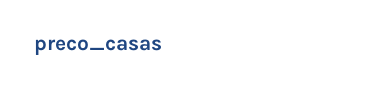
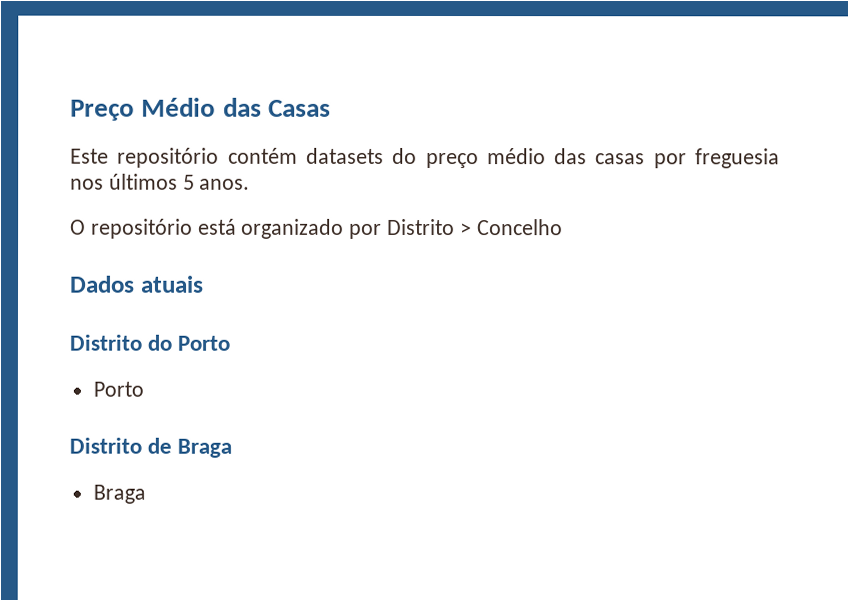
- preco_casas
+ Preço Médio das Casas
+ Este repositório contém datasets do preço médio das casas por freguesia nos últimos 5 anos.
+ O repositório está organizado por Distrito > Concelho
+ Dados atuais
+ Distrito do Porto
+ Porto
+ Distrito de Braga
+ Braga

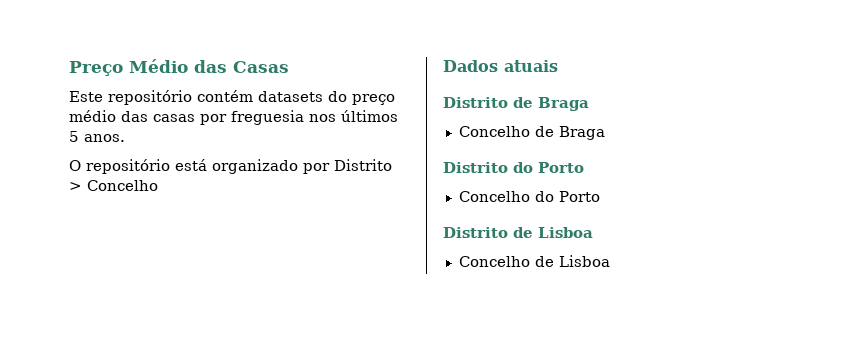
+ Distrito de Braga
+ Concelho de Braga
  Distrito do Porto
- Porto
+ Concelho do Porto
- Distrito de Braga
- Braga
+ Distrito de Lisboa
+ Concelho de Lisboa

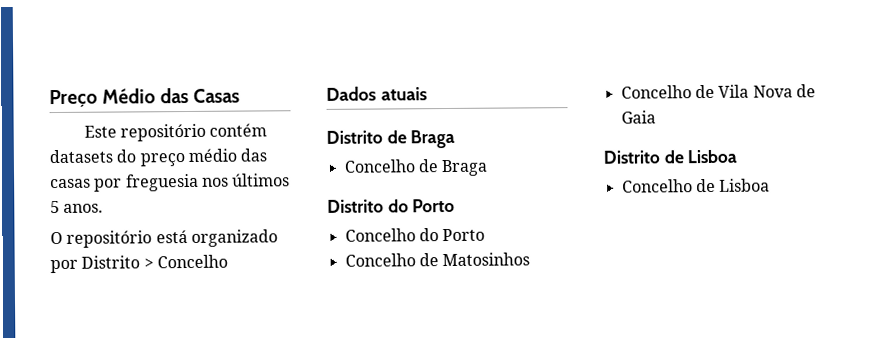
+ Concelho de Matosinhos
+ Concelho de Vila Nova de Gaia

